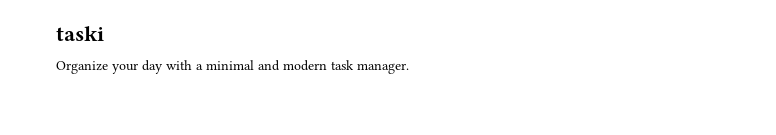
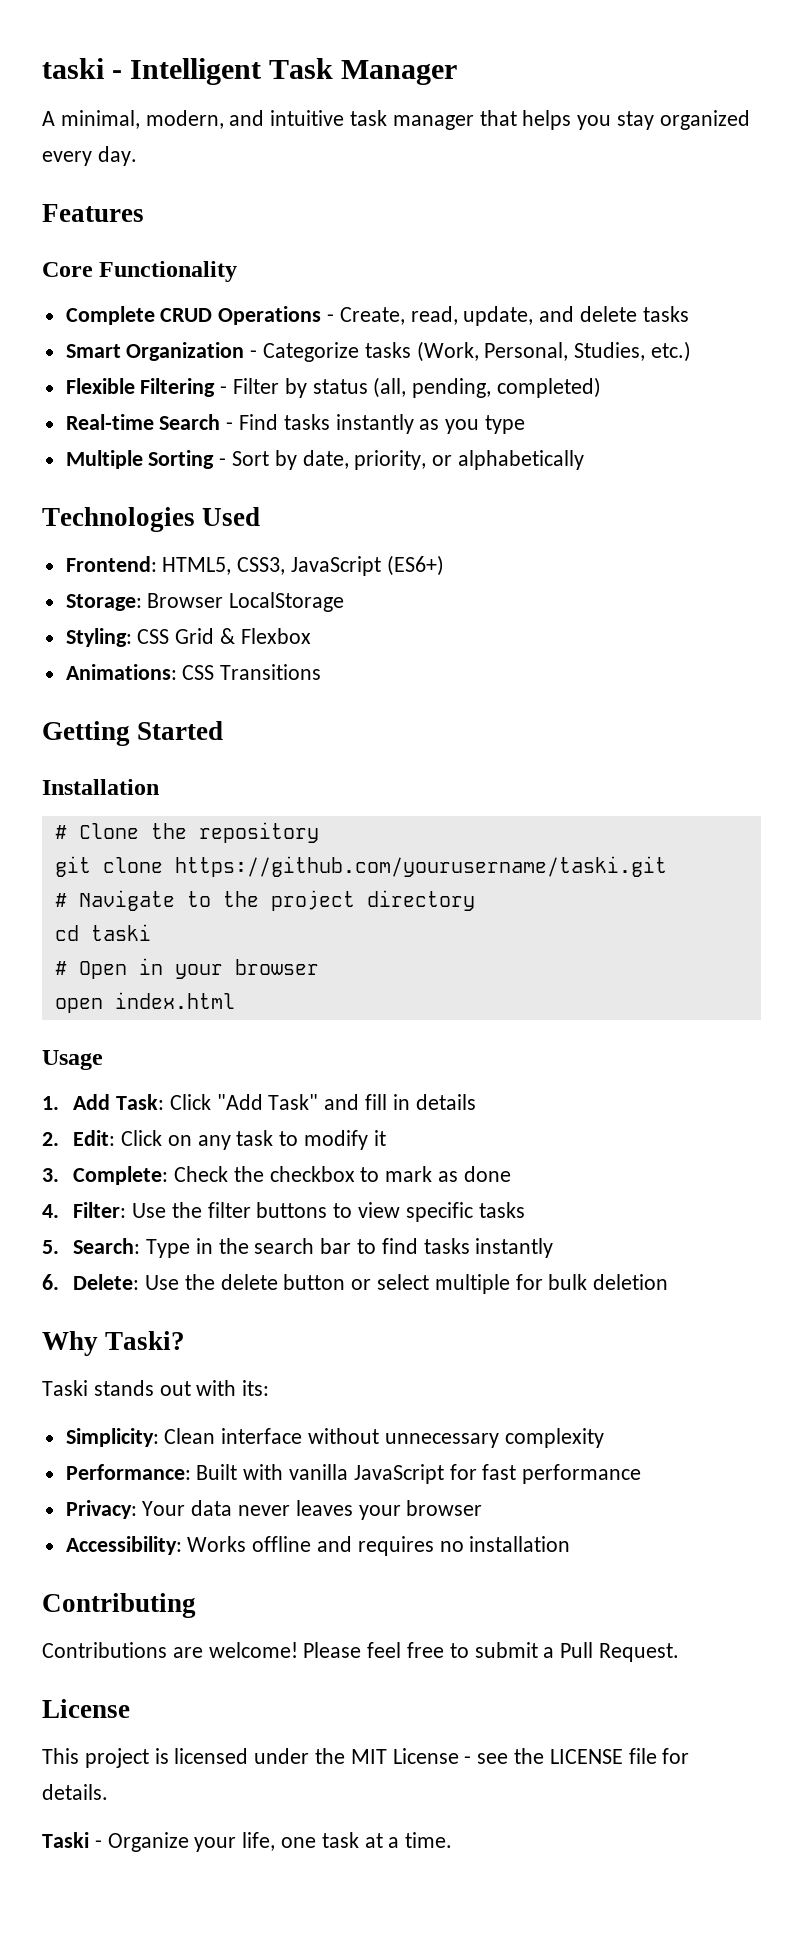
- taski
- Organize your day with a minimal and modern task manager.
+ taski - Intelligent Task Manager
+ A minimal, modern, and intuitive task manager that helps you stay organized every day.
+ Features
+ Core Functionality
+ Complete CRUD Operations - Create, read, update, and delete tasks
+ Smart Organization - Categorize tasks (Work, Personal, Studies, etc.)
+ Flexible Filtering - Filter by status (all, pending, completed)
+ Real-time Search - Find tasks instantly as you type
+ Multiple Sorting - Sort by date, priority, or alphabetically
+ Technologies Used
+ Frontend: HTML5, CSS3, JavaScript (ES6+)
+ Storage: Browser LocalStorage
+ Styling: CSS Grid & Flexbox
+ Animations: CSS Transitions
+ Getting Started
+ Installation
+ # Clone the repository
+ git clone https://github.com/yourusername/taski.git
+ # Navigate to the project directory
+ cd taski
+ # Open in your browser
+ open index.html
+ Usage
+ 1. Add Task: Click "Add Task" and fill in details
+ 2. Edit: Click on any task to modify it
+ 3. Complete: Check the checkbox to mark as done
+ 4. Filter: Use the filter buttons to view specific tasks
+ 5. Search: Type in the search bar to find tasks instantly
+ 6. Delete: Use the delete button or select multiple for bulk deletion
+ Why Taski?
+ Taski stands out with its:
+ Simplicity: Clean interface without unnecessary complexity
+ Performance: Built with vanilla JavaScript for fast performance
+ Privacy: Your data never leaves your browser
+ Accessibility: Works offline and requires no installation
+ Contributing
+ Contributions are welcome! Please feel free to submit a Pull Request.
+ License
+ This project is licensed under the MIT License - see the LICENSE file for details.
+ Taski - Organize your life, one task at a time.

